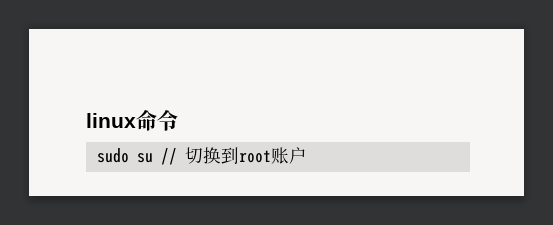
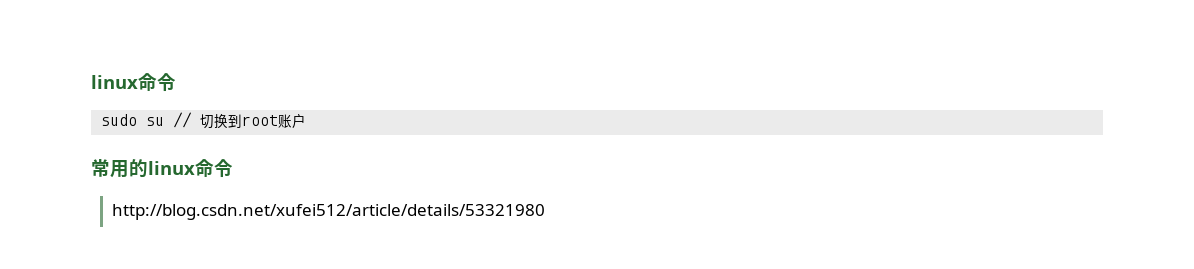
+ 常用的linux命令
+ http://blog.csdn.net/xufei512/article/details/53321980

